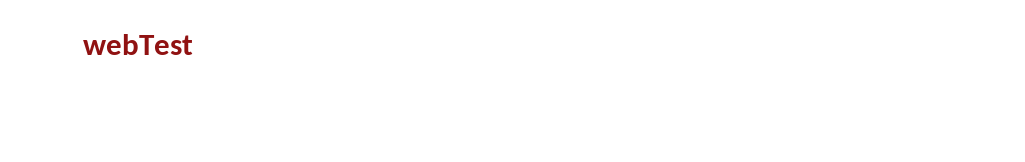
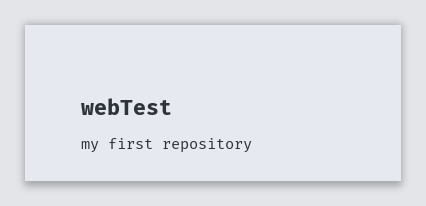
+ my first repository

